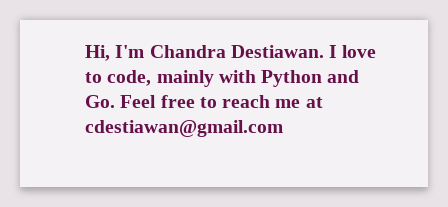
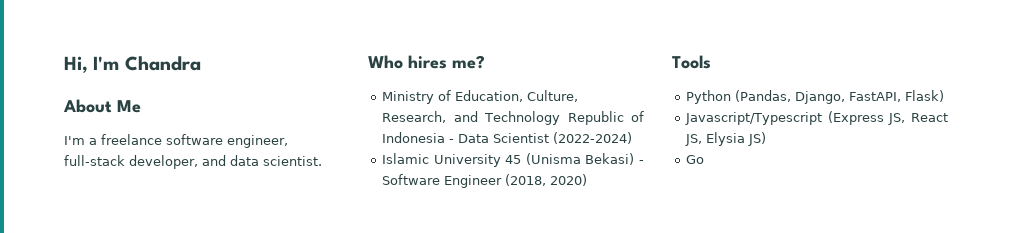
- Hi, I'm Chandra Destiawan. I love to code, mainly with Python and Go. Feel free to reach me at cdestiawan@gmail.com
+ Hi, I'm Chandra
+ About Me
+ I'm a freelance software engineer, full-stack developer, and data scientist.
+ Who hires me?
+ Ministry of Education, Culture, Research, and Technology Republic of Indonesia - Data Scientist (2022-2024)
+ Islamic University 45 (Unisma Bekasi) - Software Engineer (2018, 2020)
+ Tools
+ Python (Pandas, Django, FastAPI, Flask)
+ Javascript/Typescript (Express JS, React JS, Elysia JS)
+ Go

